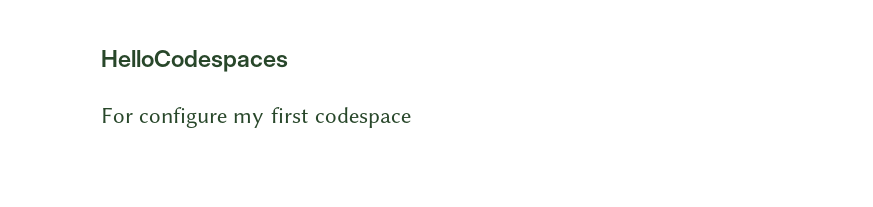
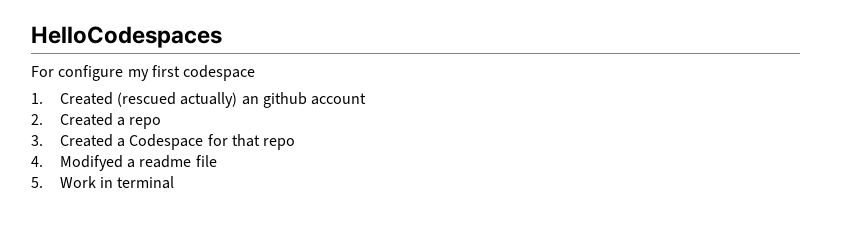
+ 1. Created (rescued actually) an github account
+ 2. Created a repo
+ 3. Created a Codespace for that repo
+ 4. Modifyed a readme file
+ 5. Work in terminal

